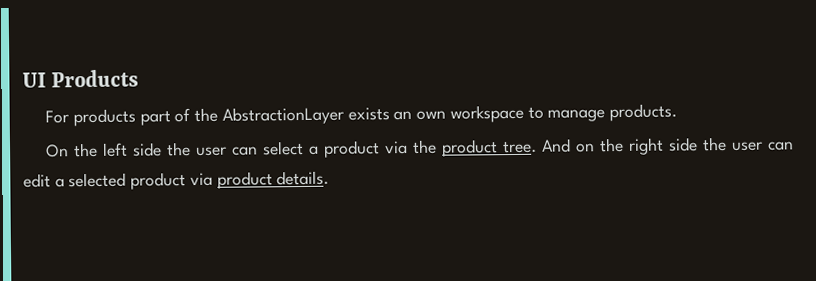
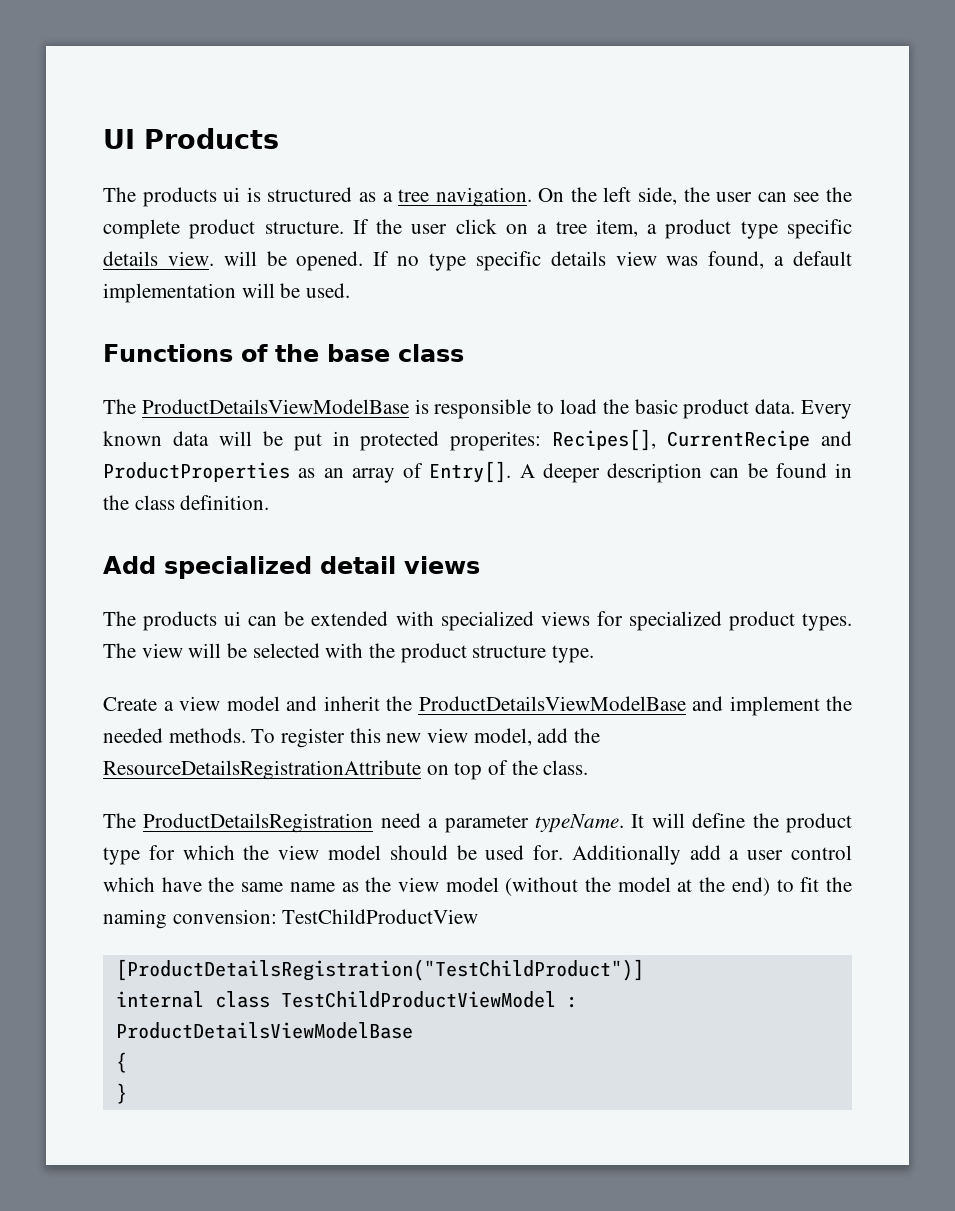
- For products part of the AbstractionLayer exists an own workspace to manage products.
- On the left side the user can select a product via the product tree. And on the right side the user can edit a selected product via product details.
+ The products ui is structured as a tree navigation. On the left side, the user can see the complete product structure. If the user click on a tree item, a product type specific details view. will be opened. If no type specific details view was found, a default implementation will be used.
+ Functions of the base class
+ The ProductDetailsViewModelBase is responsible to load the basic product data. Every known data will be put in protected properites: Recipes[], CurrentRecipe and ProductProperties as an array of Entry[]. A deeper description can be found in the class definition.
+ Add specialized detail views
+ The products ui can be extended with specialized views for specialized product types. The view will be selected with the product structure type.
+ Create a view model and inherit the ProductDetailsViewModelBase and implement the needed methods. To register this new view model, add the ResourceDetailsRegistrationAttribute on top of the class.
+ The ProductDetailsRegistration need a parameter typeName. It will define the product type for which the view model should be used for. Additionally add a user control which have the same name as the view model (without the model at the end) to fit the naming convension: TestChildProductView
+ [ProductDetailsRegistration("TestChildProduct")]
+ internal class TestChildProductViewModel : ProductDetailsViewModelBase
+ {
+ }

